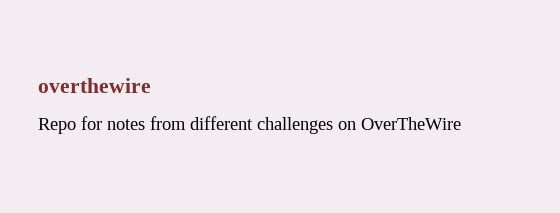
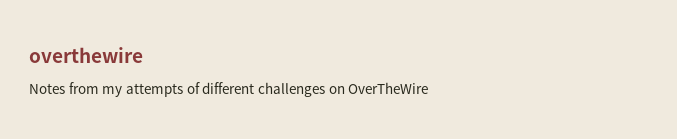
- Repo for notes from different challenges on OverTheWire
+ Notes from my attempts of different challenges on OverTheWire

